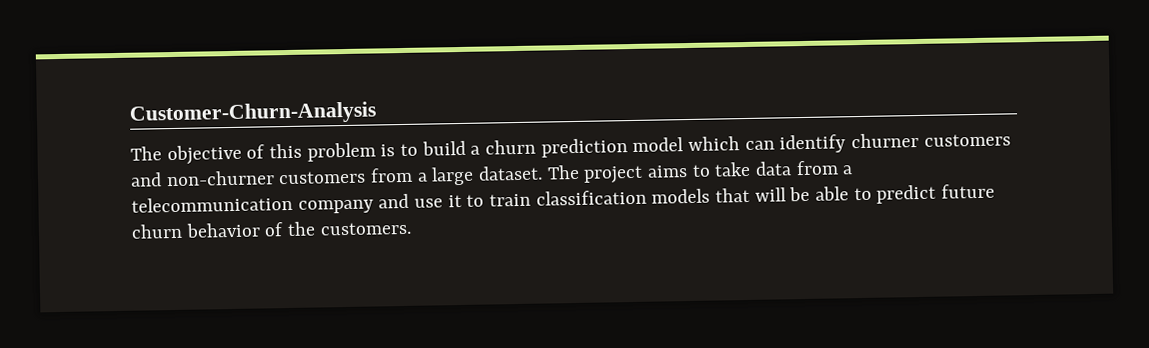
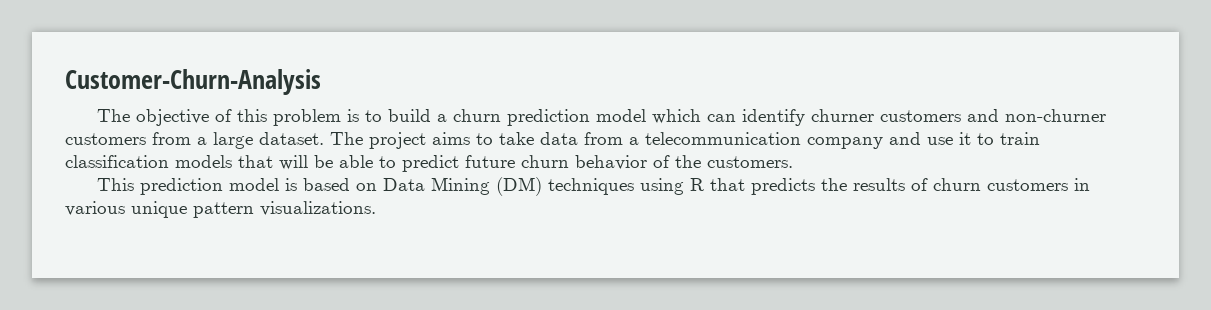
+ This prediction model is based on Data Mining (DM) techniques using R that predicts the results of churn customers in various unique pattern visualizations.

